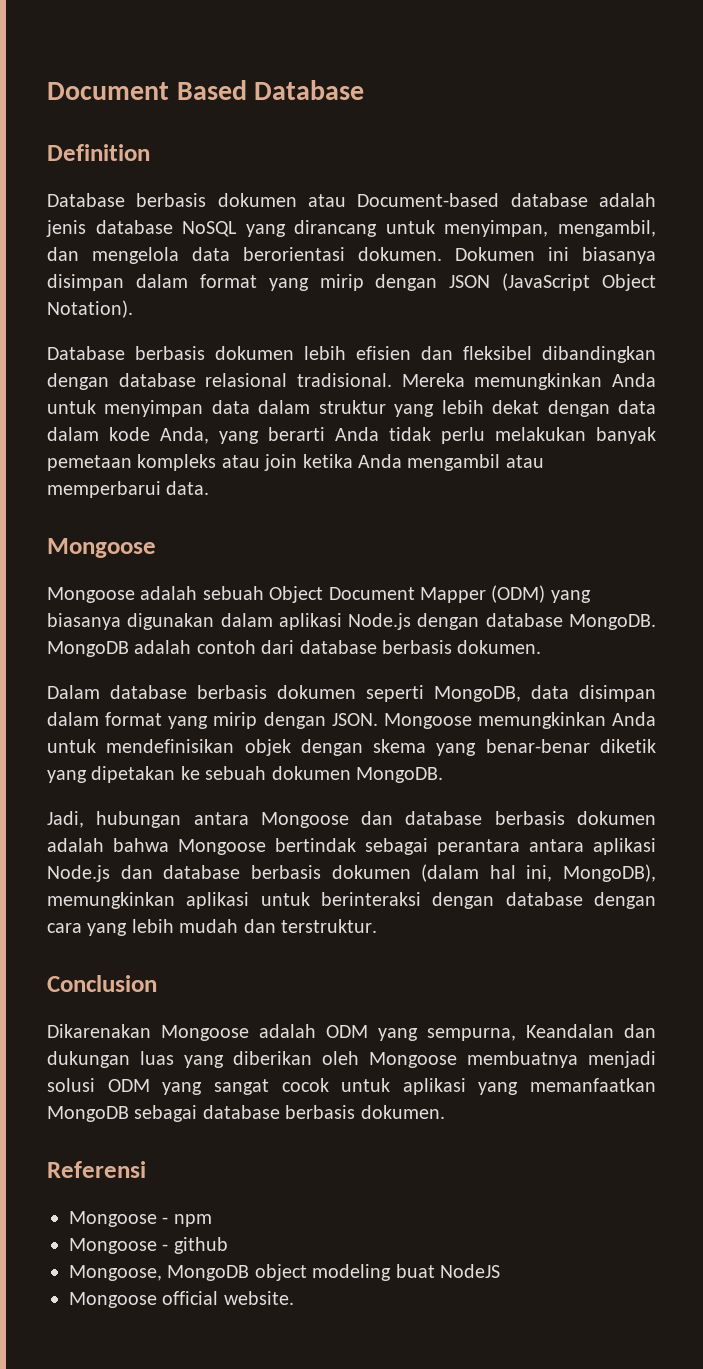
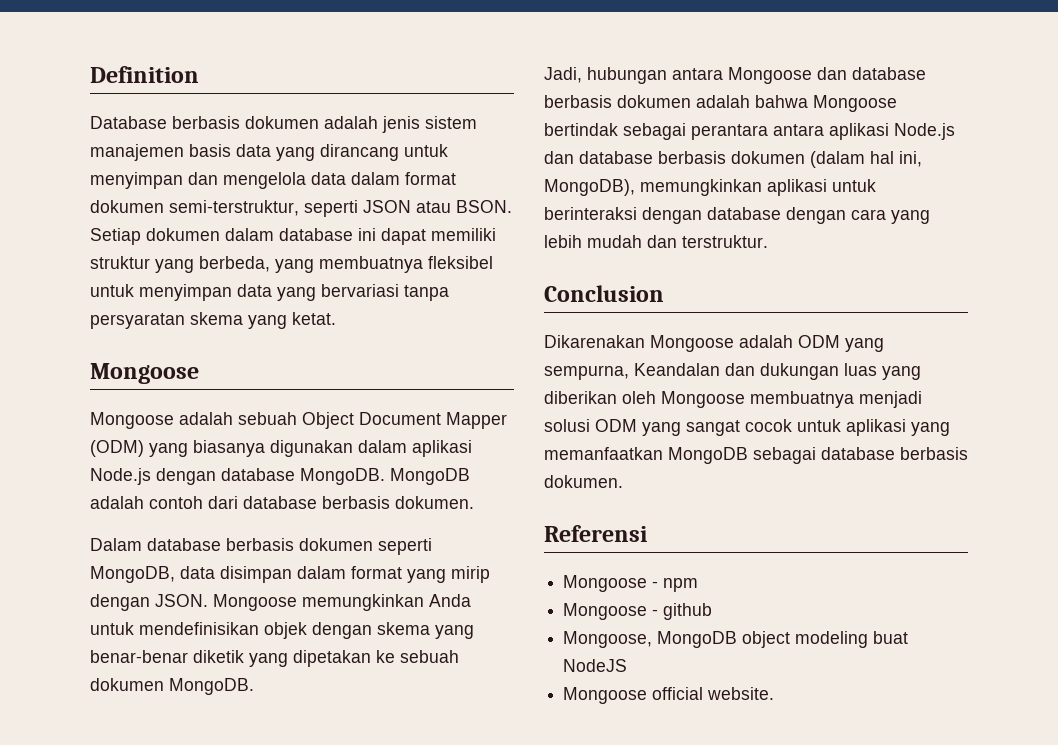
- Document Based Database
- Database berbasis dokumen atau Document-based database adalah jenis database NoSQL yang dirancang untuk menyimpan, mengambil, dan mengelola data berorientasi dokumen. Dokumen ini biasanya disimpan dalam format yang mirip dengan JSON (JavaScript Object Notation).
- Database berbasis dokumen lebih efisien dan fleksibel dibandingkan dengan database relasional tradisional. Mereka memungkinkan Anda untuk menyimpan data dalam struktur yang lebih dekat dengan data dalam kode Anda, yang berarti Anda tidak perlu melakukan banyak pemetaan kompleks atau join ketika Anda mengambil atau memperbarui data.
+ Database berbasis dokumen adalah jenis sistem manajemen basis data yang dirancang untuk menyimpan dan mengelola data dalam format dokumen semi-terstruktur, seperti JSON atau BSON. Setiap dokumen dalam database ini dapat memiliki struktur yang berbeda, yang membuatnya fleksibel untuk menyimpan data yang bervariasi tanpa persyaratan skema yang ketat.

